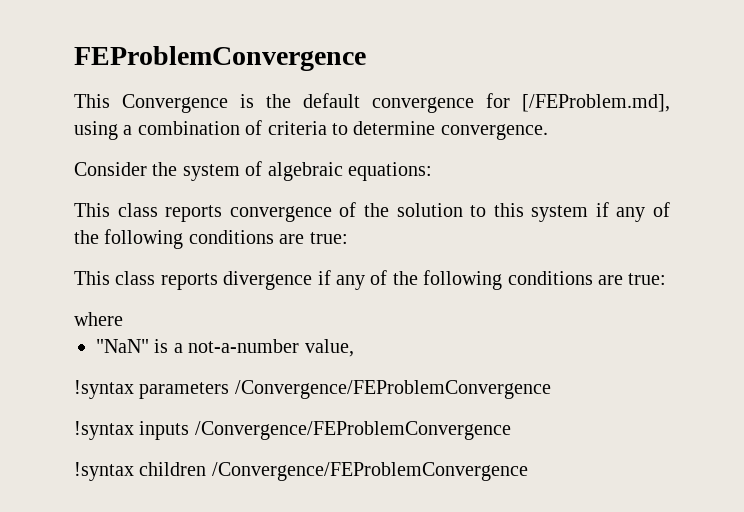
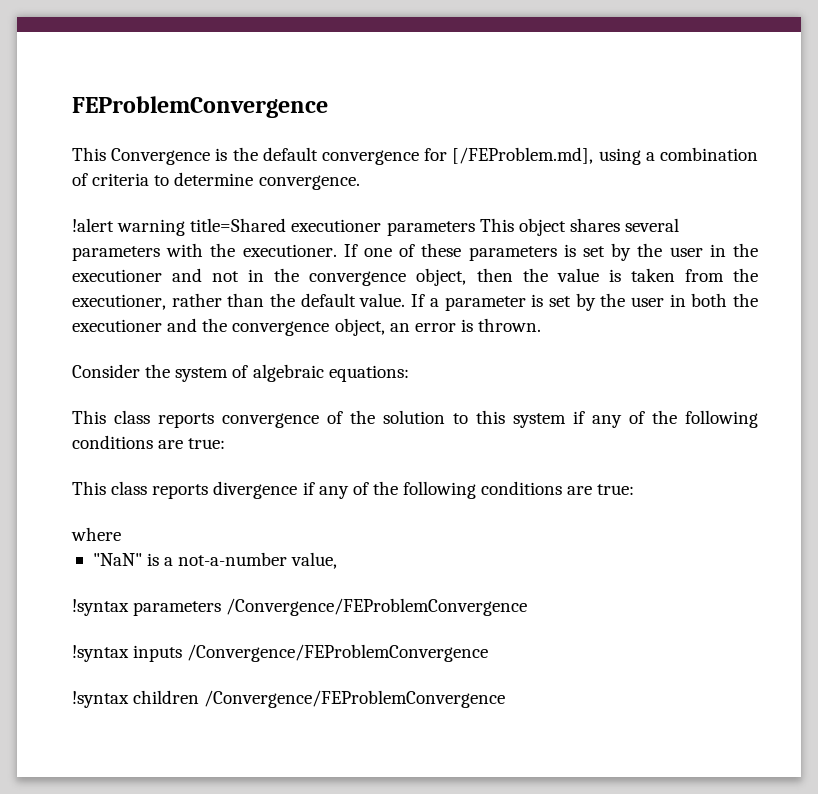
+ !alert warning title=Shared executioner parameters This object shares several parameters with the executioner. If one of these parameters is set by the user in the executioner and not in the convergence object, then the value is taken from the executioner, rather than the default value. If a parameter is set by the user in both the executioner and the convergence object, an error is thrown.

